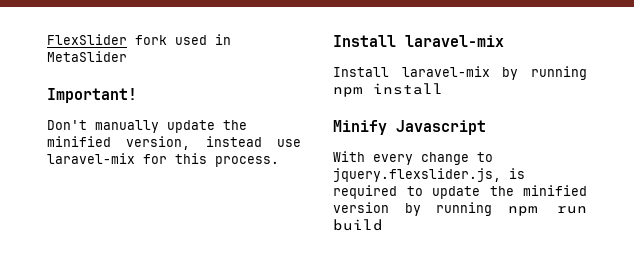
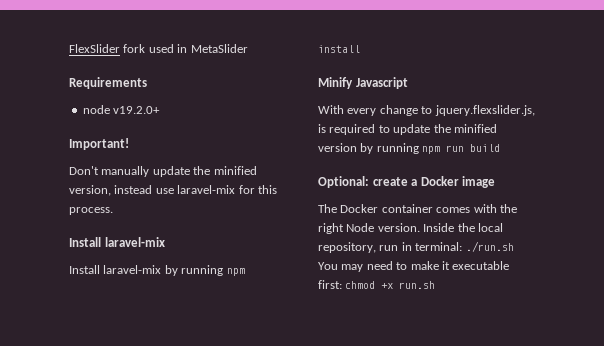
+ Requirements
+ node v19.2.0+
+ Optional: create a Docker image
+ The Docker container comes with the right Node version. Inside the local repository, run in terminal: ./run.sh You may need to make it executable first: chmod +x run.sh

